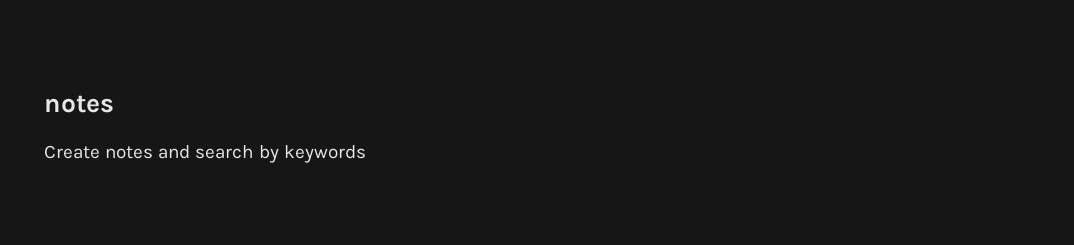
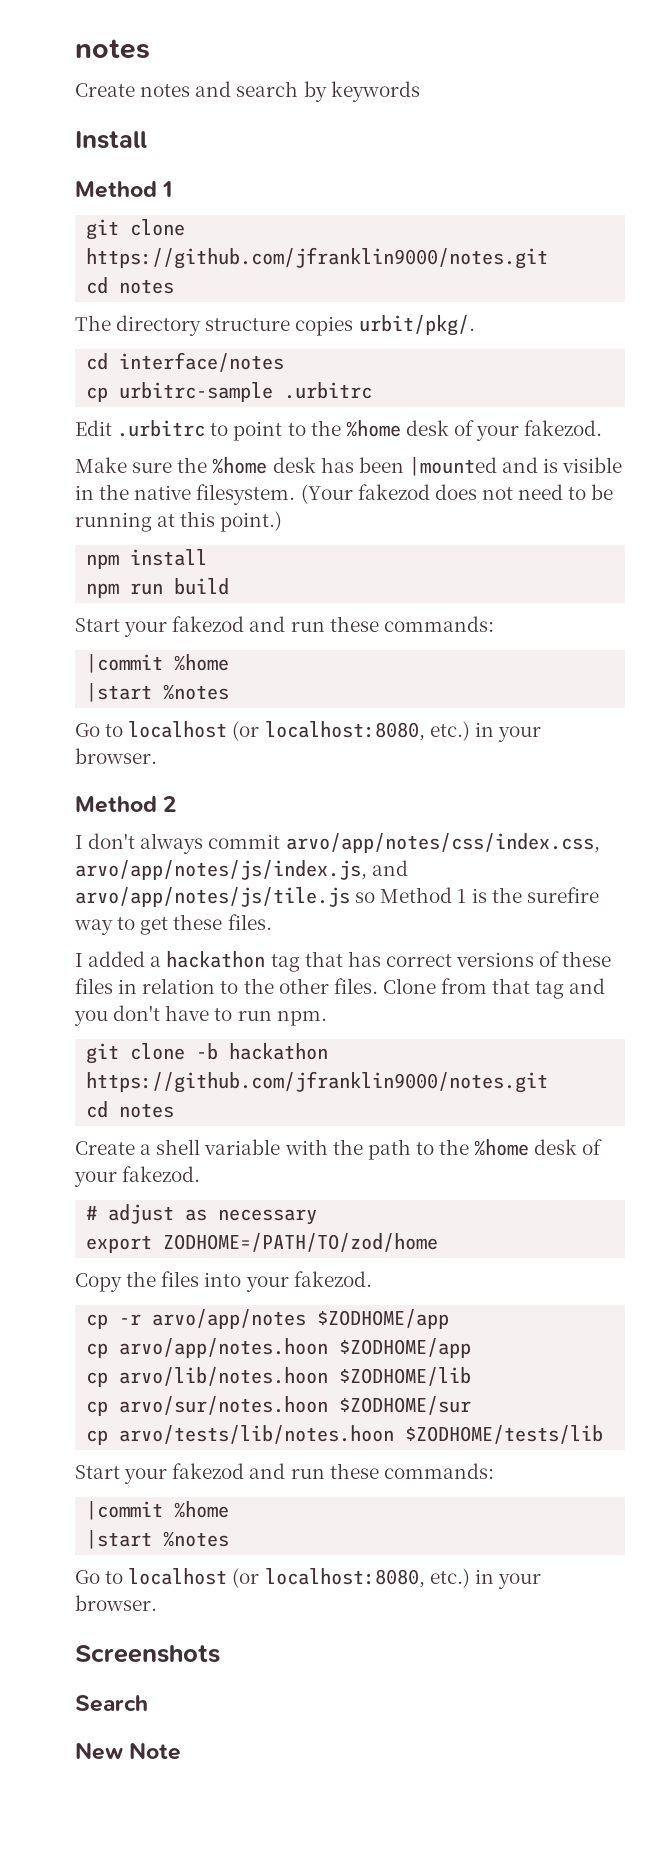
+ Install
+ Method 1
+ git clone https://github.com/jfranklin9000/notes.git
+ cd notes
+ The directory structure copies urbit/pkg/.
+ cd interface/notes
+ cp urbitrc-sample .urbitrc
+ Edit .urbitrc to point to the %home desk of your fakezod.
+ Make sure the %home desk has been |mounted and is visible in the native filesystem. (Your fakezod does not need to be running at this point.)
+ npm install
+ npm run build
+ Start your fakezod and run these commands:
+ |commit %home
+ |start %notes
+ Go to localhost (or localhost:8080, etc.) in your browser.
+ Method 2
+ I don't always commit arvo/app/notes/css/index.css, arvo/app/notes/js/index.js, and arvo/app/notes/js/tile.js so Method 1 is the surefire way to get these files.
+ I added a hackathon tag that has correct versions of these files in relation to the other files. Clone from that tag and you don't have to run npm.
+ git clone -b hackathon https://github.com/jfranklin9000/notes.git
+ cd notes
+ Create a shell variable with the path to the %home desk of your fakezod.
+ # adjust as necessary
+ export ZODHOME=/PATH/TO/zod/home
+ Copy the files into your fakezod.
+ cp -r arvo/app/notes $ZODHOME/app
+ cp arvo/app/notes.hoon $ZODHOME/app
+ cp arvo/lib/notes.hoon $ZODHOME/lib
+ cp arvo/sur/notes.hoon $ZODHOME/sur
+ cp arvo/tests/lib/notes.hoon $ZODHOME/tests/lib
+ Start your fakezod and run these commands:
+ |commit %home
+ |start %notes
+ Go to localhost (or localhost:8080, etc.) in your browser.
+ Screenshots
+ Search
+ New Note

